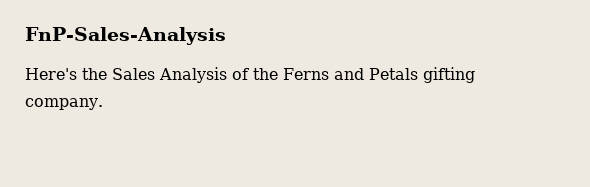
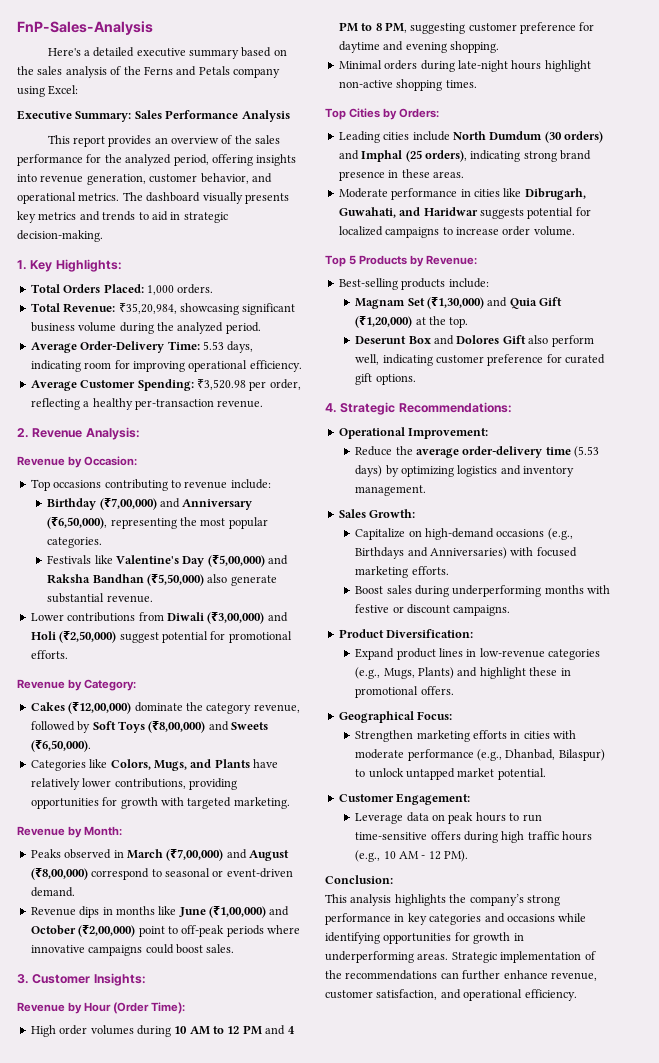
- Here's the Sales Analysis of the Ferns and Petals gifting company.
+ Here's a detailed executive summary based on the sales analysis of the Ferns and Petals company using Excel:
+ Executive Summary: Sales Performance Analysis
+ This report provides an overview of the sales performance for the analyzed period, offering insights into revenue generation, customer behavior, and operational metrics. The dashboard visually presents key metrics and trends to aid in strategic decision-making.
+ 1. Key Highlights:
+ Total Orders Placed: 1,000 orders.
+ Total Revenue: ₹35,20,984, showcasing significant business volume during the analyzed period.
+ Average Order-Delivery Time: 5.53 days, indicating room for improving operational efficiency.
+ Average Customer Spending: ₹3,520.98 per order, reflecting a healthy per-transaction revenue.
+ 2. Revenue Analysis:
+ Revenue by Occasion:
+ Top occasions contributing to revenue include:
+ Birthday (₹7,00,000) and Anniversary (₹6,50,000), representing the most popular categories.
+ Festivals like Valentine's Day (₹5,00,000) and Raksha Bandhan (₹5,50,000) also generate substantial revenue.
+ Lower contributions from Diwali (₹3,00,000) and Holi (₹2,50,000) suggest potential for promotional efforts.
+ Revenue by Category:
+ Cakes (₹12,00,000) dominate the category revenue, followed by Soft Toys (₹8,00,000) and Sweets (₹6,50,000).
+ Categories like Colors, Mugs, and Plants have relatively lower contributions, providing opportunities for growth with targeted marketing.
+ Revenue by Month:
+ Peaks observed in March (₹7,00,000) and August (₹8,00,000) correspond to seasonal or event-driven demand.
+ Revenue dips in months like June (₹1,00,000) and October (₹2,00,000) point to off-peak periods where innovative campaigns could boost sales.
+ 3. Customer Insights:
+ Revenue by Hour (Order Time):
+ High order volumes during 10 AM to 12 PM and 4 PM to 8 PM, suggesting customer preference for daytime and evening shopping.
+ Minimal orders during late-night hours highlight non-active shopping times.
+ Top Cities by Orders:
+ Leading cities include North Dumdum (30 orders) and Imphal (25 orders), indicating strong brand presence in these areas.
+ Moderate performance in cities like Dibrugarh, Guwahati, and Haridwar suggests potential for localized campaigns to increase order volume.
+ Top 5 Products by Revenue:
+ Best-selling products include:
+ Magnam Set (₹1,30,000) and Quia Gift (₹1,20,000) at the top.
+ Deserunt Box and Dolores Gift also perform well, indicating customer preference for curated gift options.
+ 4. Strategic Recommendations:
+ Operational Improvement:
+ Reduce the average order-delivery time (5.53 days) by optimizing logistics and inventory management.
+ Sales Growth:
+ Capitalize on high-demand occasions (e.g., Birthdays and Anniversaries) with focused marketing efforts.
+ Boost sales during underperforming months with festive or discount campaigns.
+ Product Diversification:
+ Expand product lines in low-revenue categories (e.g., Mugs, Plants) and highlight these in promotional offers.
+ Geographical Focus:
+ Strengthen marketing efforts in cities with moderate performance (e.g., Dhanbad, Bilaspur) to unlock untapped market potential.
+ Customer Engagement:
+ Leverage data on peak hours to run time-sensitive offers during high traffic hours (e.g., 10 AM - 12 PM).
+ Conclusion:
+ This analysis highlights the company’s strong performance in key categories and occasions while identifying opportunities for growth in underperforming areas. Strategic implementation of the recommendations can further enhance revenue, customer satisfaction, and operational efficiency.

